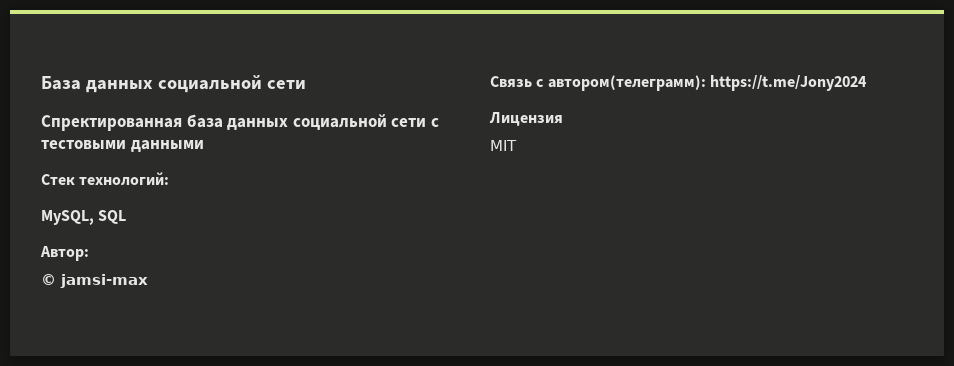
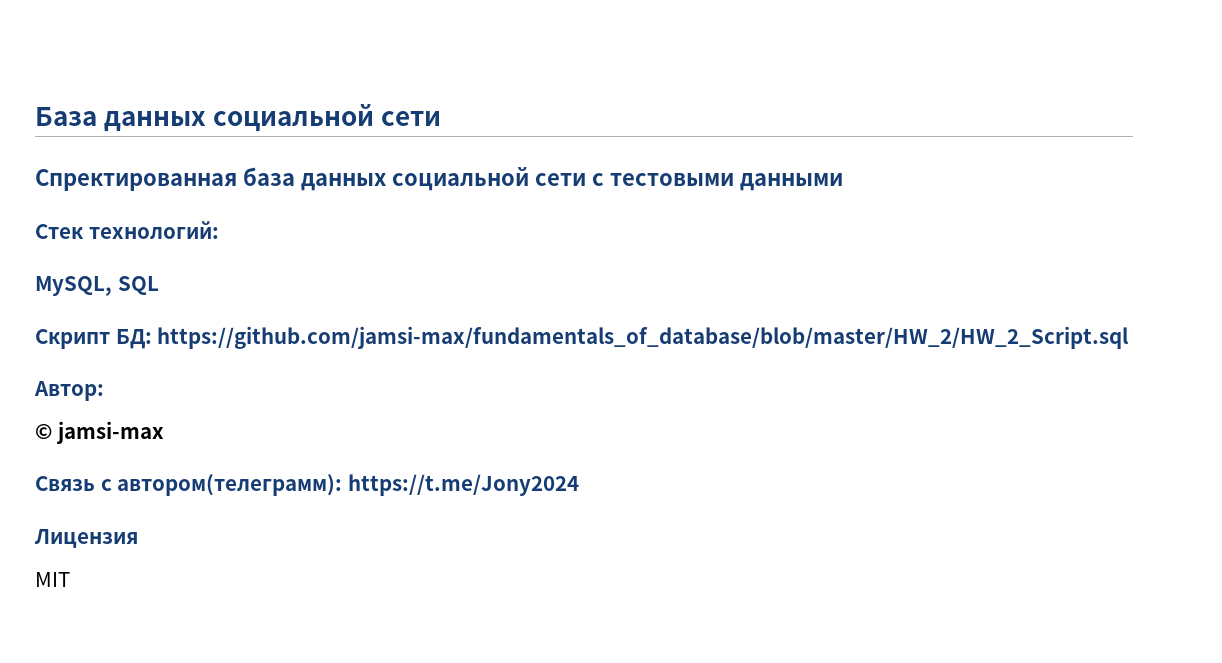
+ Скрипт БД: https://github.com/jamsi-max/fundamentals_of_database/blob/master/HW_2/HW_2_Script.sql

